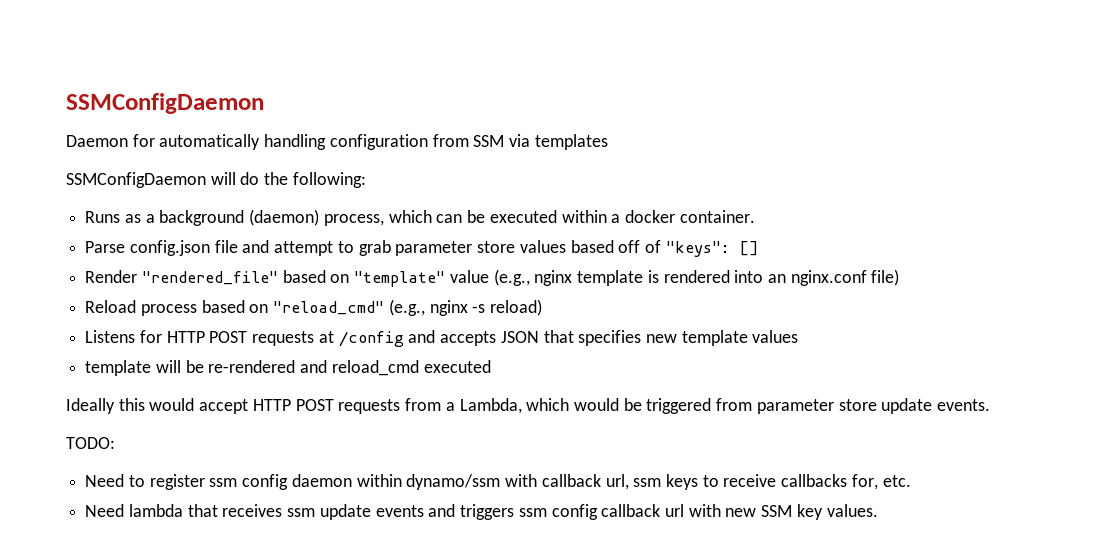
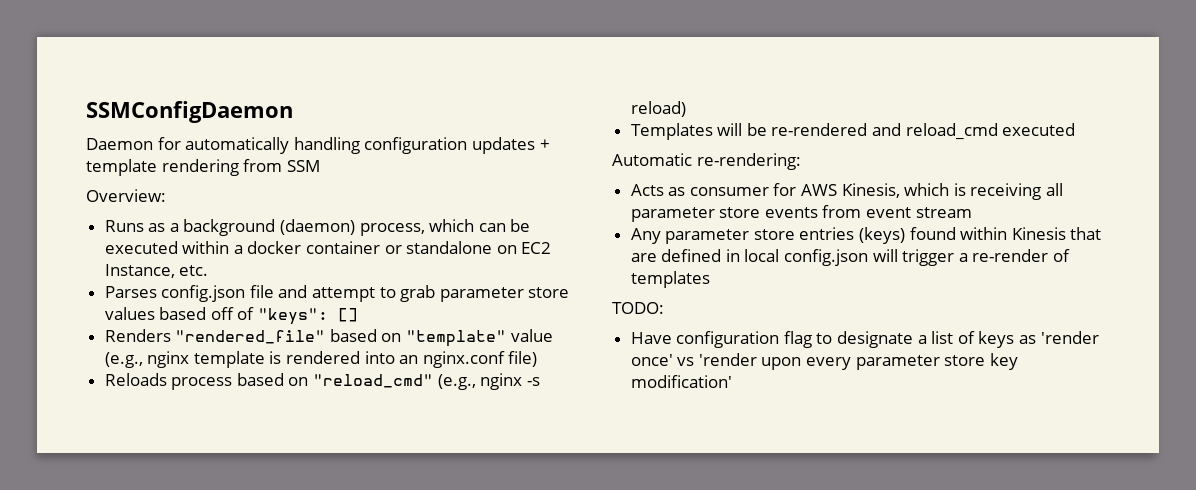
- Daemon for automatically handling configuration from SSM via templates
- SSMConfigDaemon will do the following:
+ Daemon for automatically handling configuration updates + template rendering from SSM
+ Overview:
- Runs as a background (daemon) process, which can be executed within a docker container.
- Parse config.json file and attempt to grab parameter store values based off of "keys": []
+ Runs as a background (daemon) process, which can be executed within a docker container or standalone on EC2 Instance, etc.
+ Parses config.json file and attempt to grab parameter store values based off of "keys": []
- Render "rendered_file" based on "template" value (e.g., nginx template is rendered into an nginx.conf file)
+ Renders "rendered_file" based on "template" value (e.g., nginx template is rendered into an nginx.conf file)
- Reload process based on "reload_cmd" (e.g., nginx -s reload)
+ Reloads process based on "reload_cmd" (e.g., nginx -s reload)
- Listens for HTTP POST requests at /config and accepts JSON that specifies new template values
- template will be re-rendered and reload_cmd executed
+ Templates will be re-rendered and reload_cmd executed
- Ideally this would accept HTTP POST requests from a Lambda, which would be triggered from parameter store update events.
+ Automatic re-rendering:
+ Acts as consumer for AWS Kinesis, which is receiving all parameter store events from event stream
+ Any parameter store entries (keys) found within Kinesis that are defined in local config.json will trigger a re-render of templates
  TODO:
- Need to register ssm config daemon within dynamo/ssm with callback url, ssm keys to receive callbacks for, etc.
- Need lambda that receives ssm update events and triggers ssm config callback url with new SSM key values.
+ Have configuration flag to designate a list of keys as 'render once' vs 'render upon every parameter store key modification'

